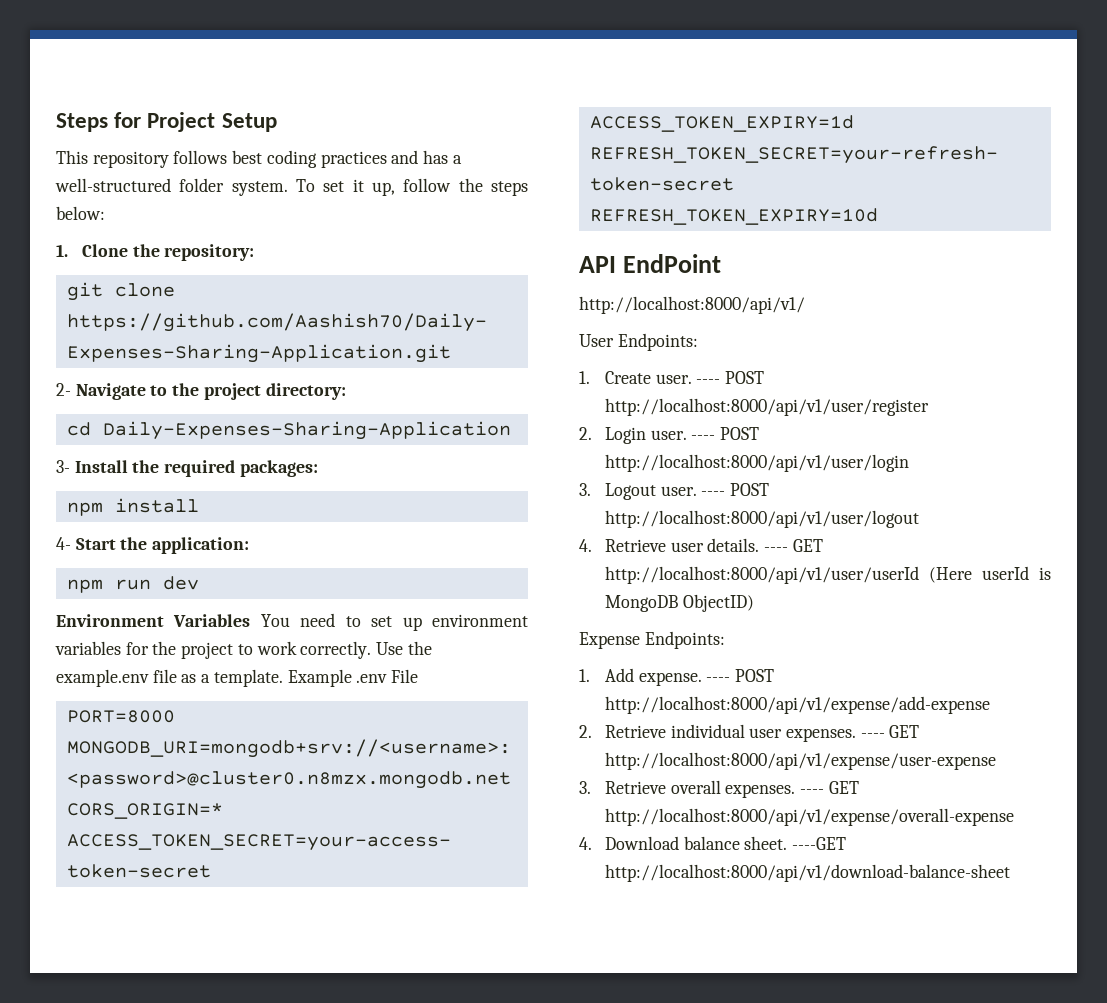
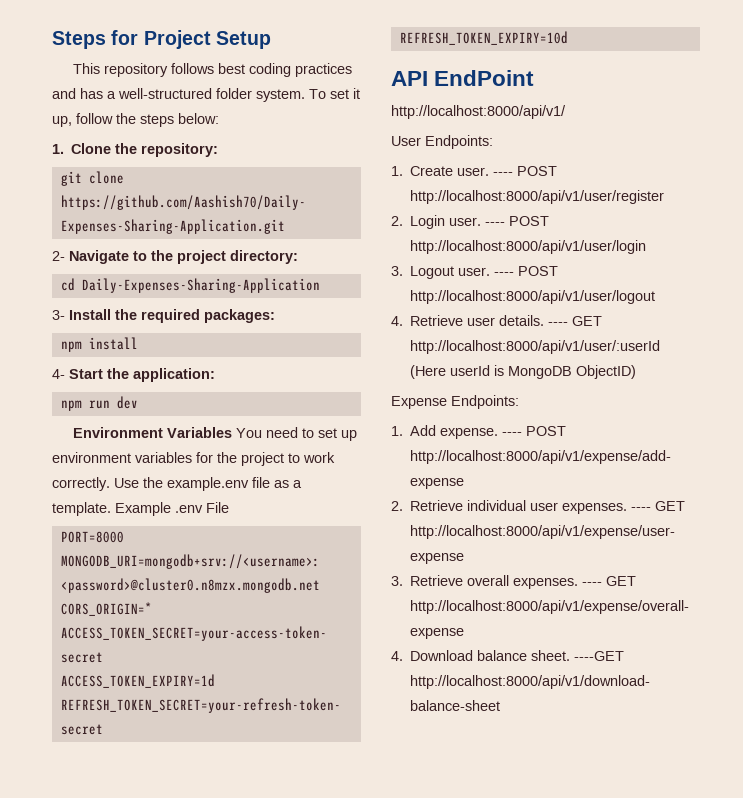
- ---- GET http://localhost:8000/api/v1/user/userId (Here userId is MongoDB ObjectID)
+ ---- GET http://localhost:8000/api/v1/user/:userId (Here userId is MongoDB ObjectID)

